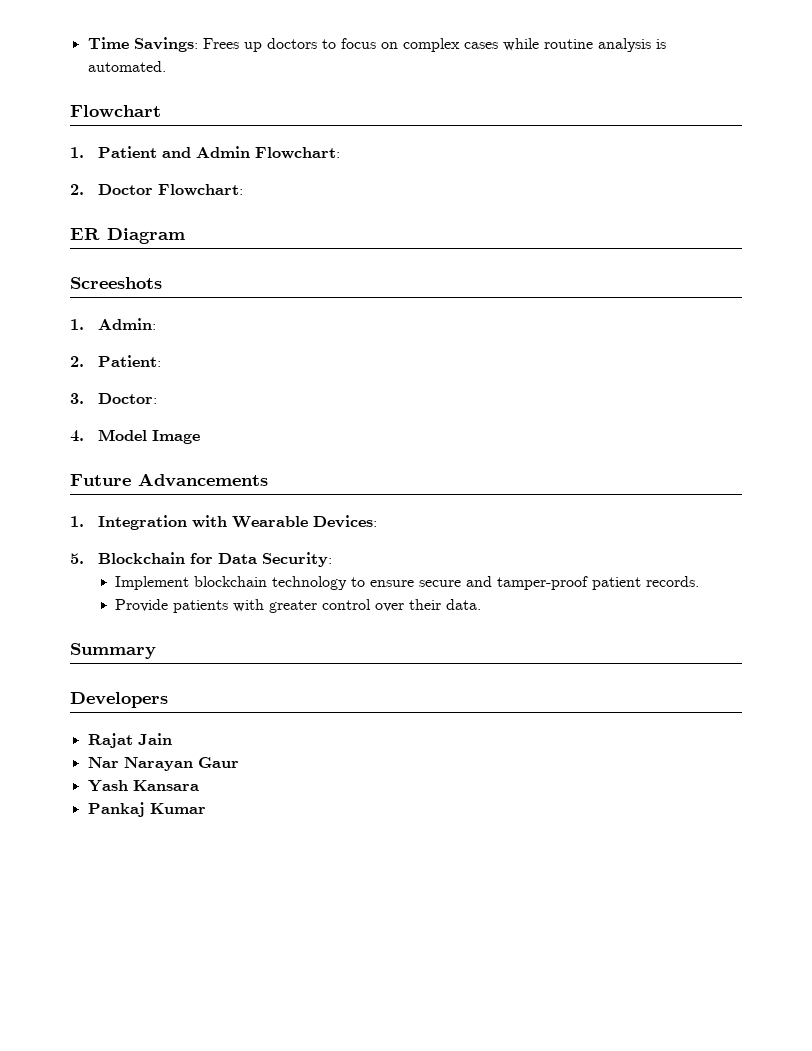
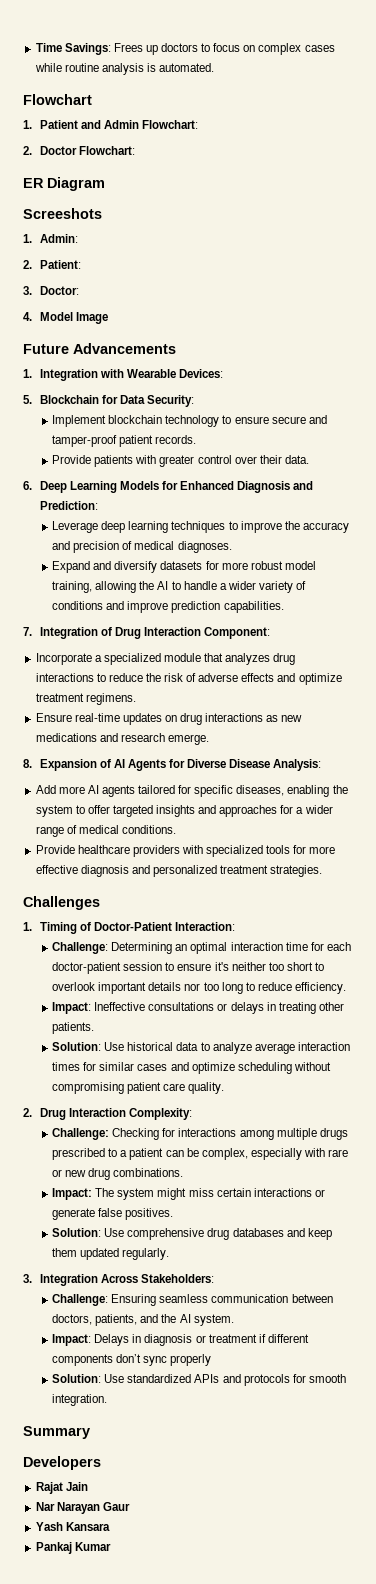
+ 6. Deep Learning Models for Enhanced Diagnosis and Prediction:
+ Leverage deep learning techniques to improve the accuracy and precision of medical diagnoses.
+ Expand and diversify datasets for more robust model training, allowing the AI to handle a wider variety of conditions and improve prediction capabilities.
+ 7. Integration of Drug Interaction Component:
+ Incorporate a specialized module that analyzes drug interactions to reduce the risk of adverse effects and optimize treatment regimens.
+ Ensure real-time updates on drug interactions as new medications and research emerge.
+ 8. Expansion of AI Agents for Diverse Disease Analysis:
+ Add more AI agents tailored for specific diseases, enabling the system to offer targeted insights and approaches for a wider range of medical conditions.
+ Provide healthcare providers with specialized tools for more effective diagnosis and personalized treatment strategies.
+ Challenges
+ 1. Timing of Doctor-Patient Interaction:
+ Challenge: Determining an optimal interaction time for each doctor-patient session to ensure it's neither too short to overlook important details nor too long to reduce efficiency.
+ Impact: Ineffective consultations or delays in treating other patients.
+ Solution: Use historical data to analyze average interaction times for similar cases and optimize scheduling without compromising patient care quality.
+ 2. Drug Interaction Complexity:
+ Challenge: Checking for interactions among multiple drugs prescribed to a patient can be complex, especially with rare or new drug combinations.
+ Impact: The system might miss certain interactions or generate false positives.
+ Solution: Use comprehensive drug databases and keep them updated regularly.
+ 3. Integration Across Stakeholders:
+ Challenge: Ensuring seamless communication between doctors, patients, and the AI system.
+ Impact: Delays in diagnosis or treatment if different components don’t sync properly
+ Solution: Use standardized APIs and protocols for smooth integration.

